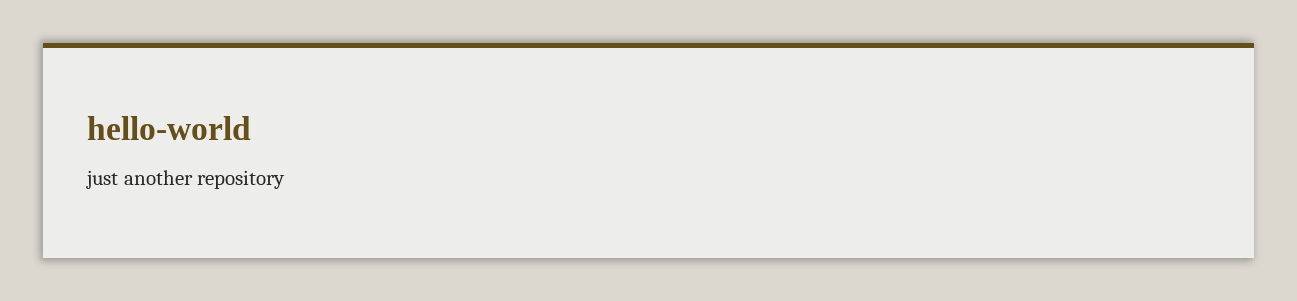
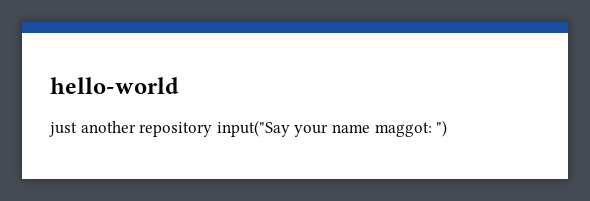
- just another repository
+ just another repository input("Say your name maggot: ")

